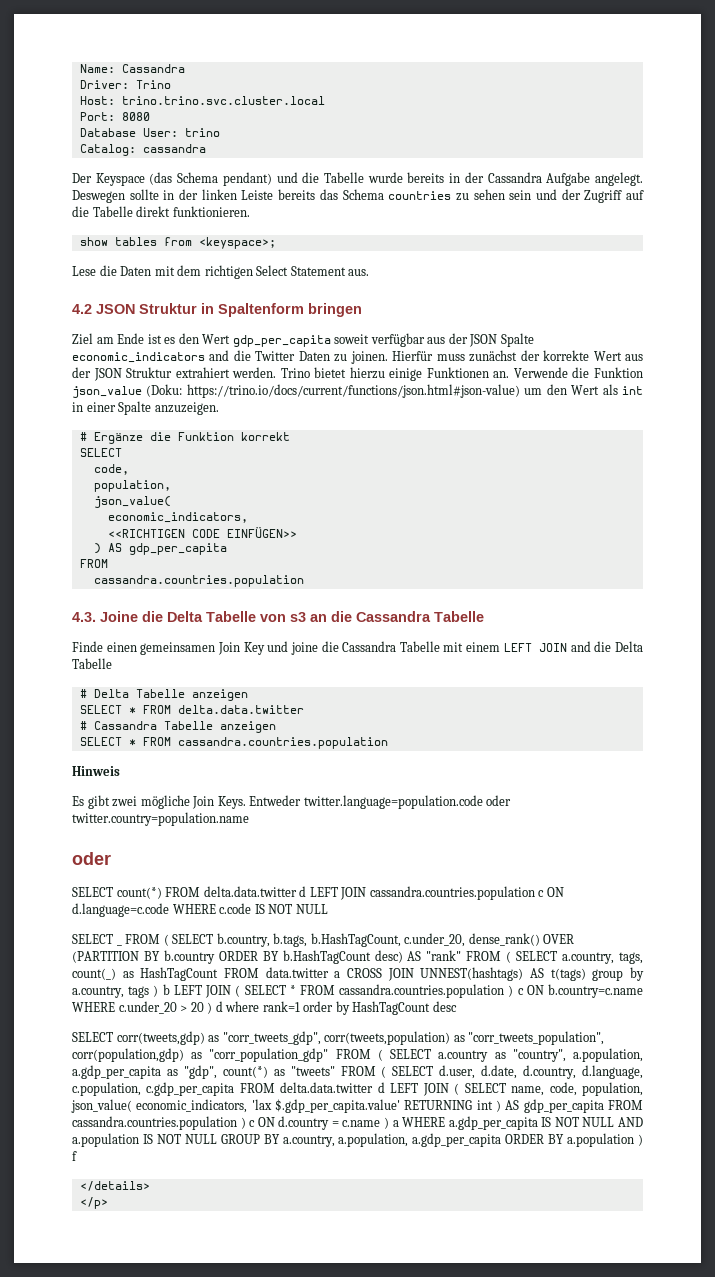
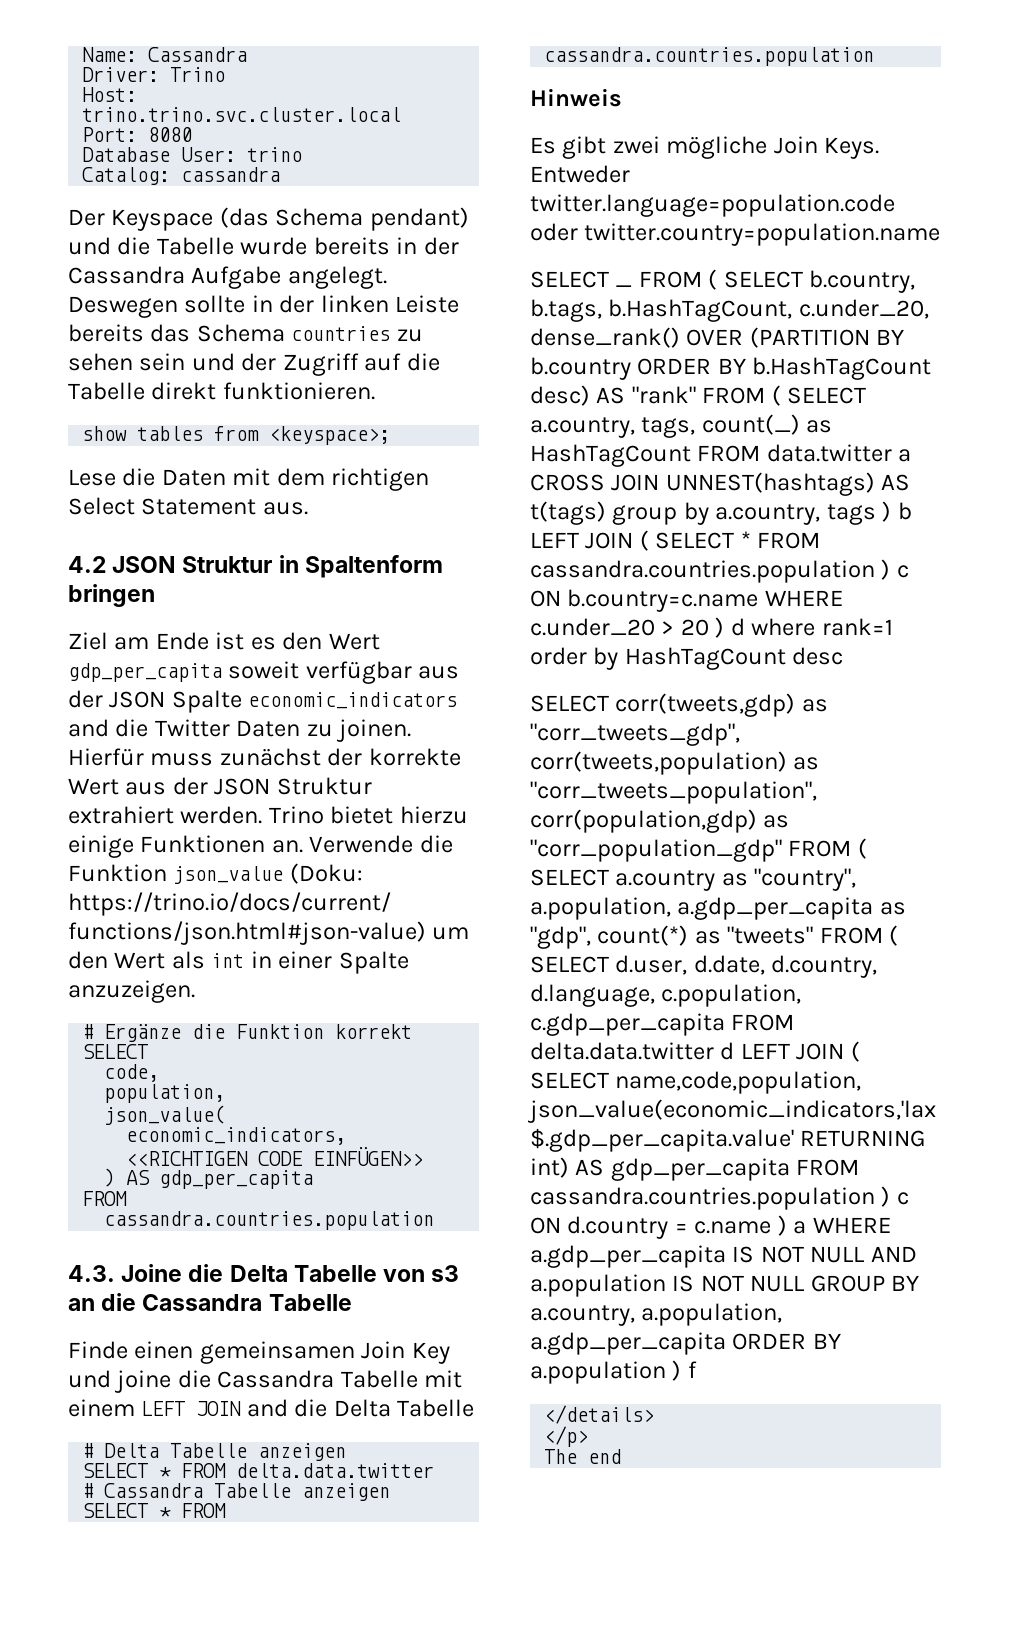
  Entweder twitter.language=population.code oder twitter.country=population.name
- oder
- SELECT count(*) FROM delta.data.twitter d LEFT JOIN cassandra.countries.population c ON d.language=c.code WHERE c.code IS NOT NULL
- SELECT corr(tweets,gdp) as "corr_tweets_gdp", corr(tweets,population) as "corr_tweets_population", corr(population,gdp) as "corr_population_gdp" FROM ( SELECT a.country as "country", a.population, a.gdp_per_capita as "gdp", count(*) as "tweets" FROM ( SELECT d.user, d.date, d.country, d.language, c.population, c.gdp_per_capita FROM delta.data.twitter d LEFT JOIN ( SELECT name, code, population, json_value( economic_indicators, 'lax $.gdp_per_capita.value' RETURNING int ) AS gdp_per_capita FROM cassandra.countries.population ) c ON d.country = c.name ) a WHERE a.gdp_per_capita IS NOT NULL AND a.population IS NOT NULL GROUP BY a.country, a.population, a.gdp_per_capita ORDER BY a.population ) f
+ SELECT corr(tweets,gdp) as "corr_tweets_gdp", corr(tweets,population) as "corr_tweets_population", corr(population,gdp) as "corr_population_gdp" FROM ( SELECT a.country as "country", a.population, a.gdp_per_capita as "gdp", count(*) as "tweets" FROM ( SELECT d.user, d.date, d.country, d.language, c.population, c.gdp_per_capita FROM delta.data.twitter d LEFT JOIN ( SELECT name,code,population, json_value(economic_indicators,'lax $.gdp_per_capita.value' RETURNING int) AS gdp_per_capita FROM cassandra.countries.population ) c ON d.country = c.name ) a WHERE a.gdp_per_capita IS NOT NULL AND a.population IS NOT NULL GROUP BY a.country, a.population, a.gdp_per_capita ORDER BY a.population ) f
+ The end

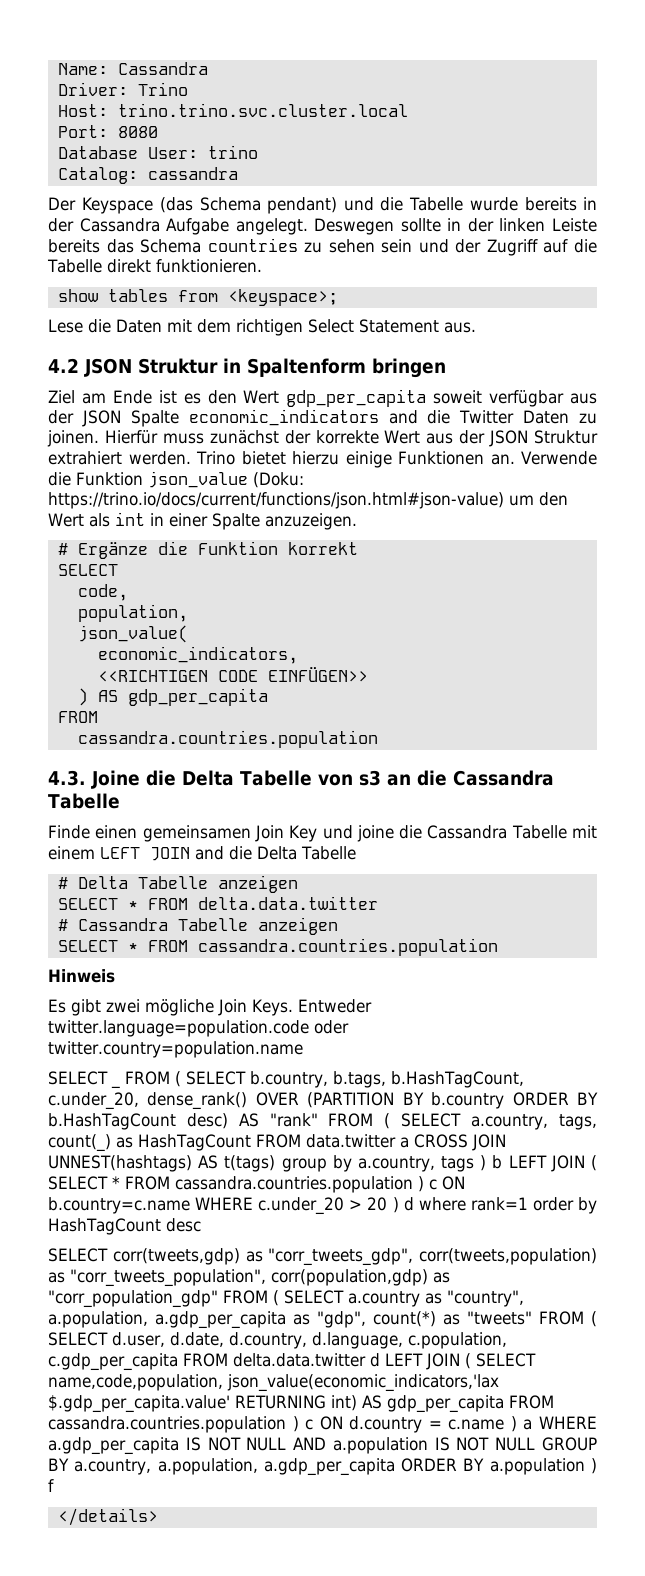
- </p>
- The end

